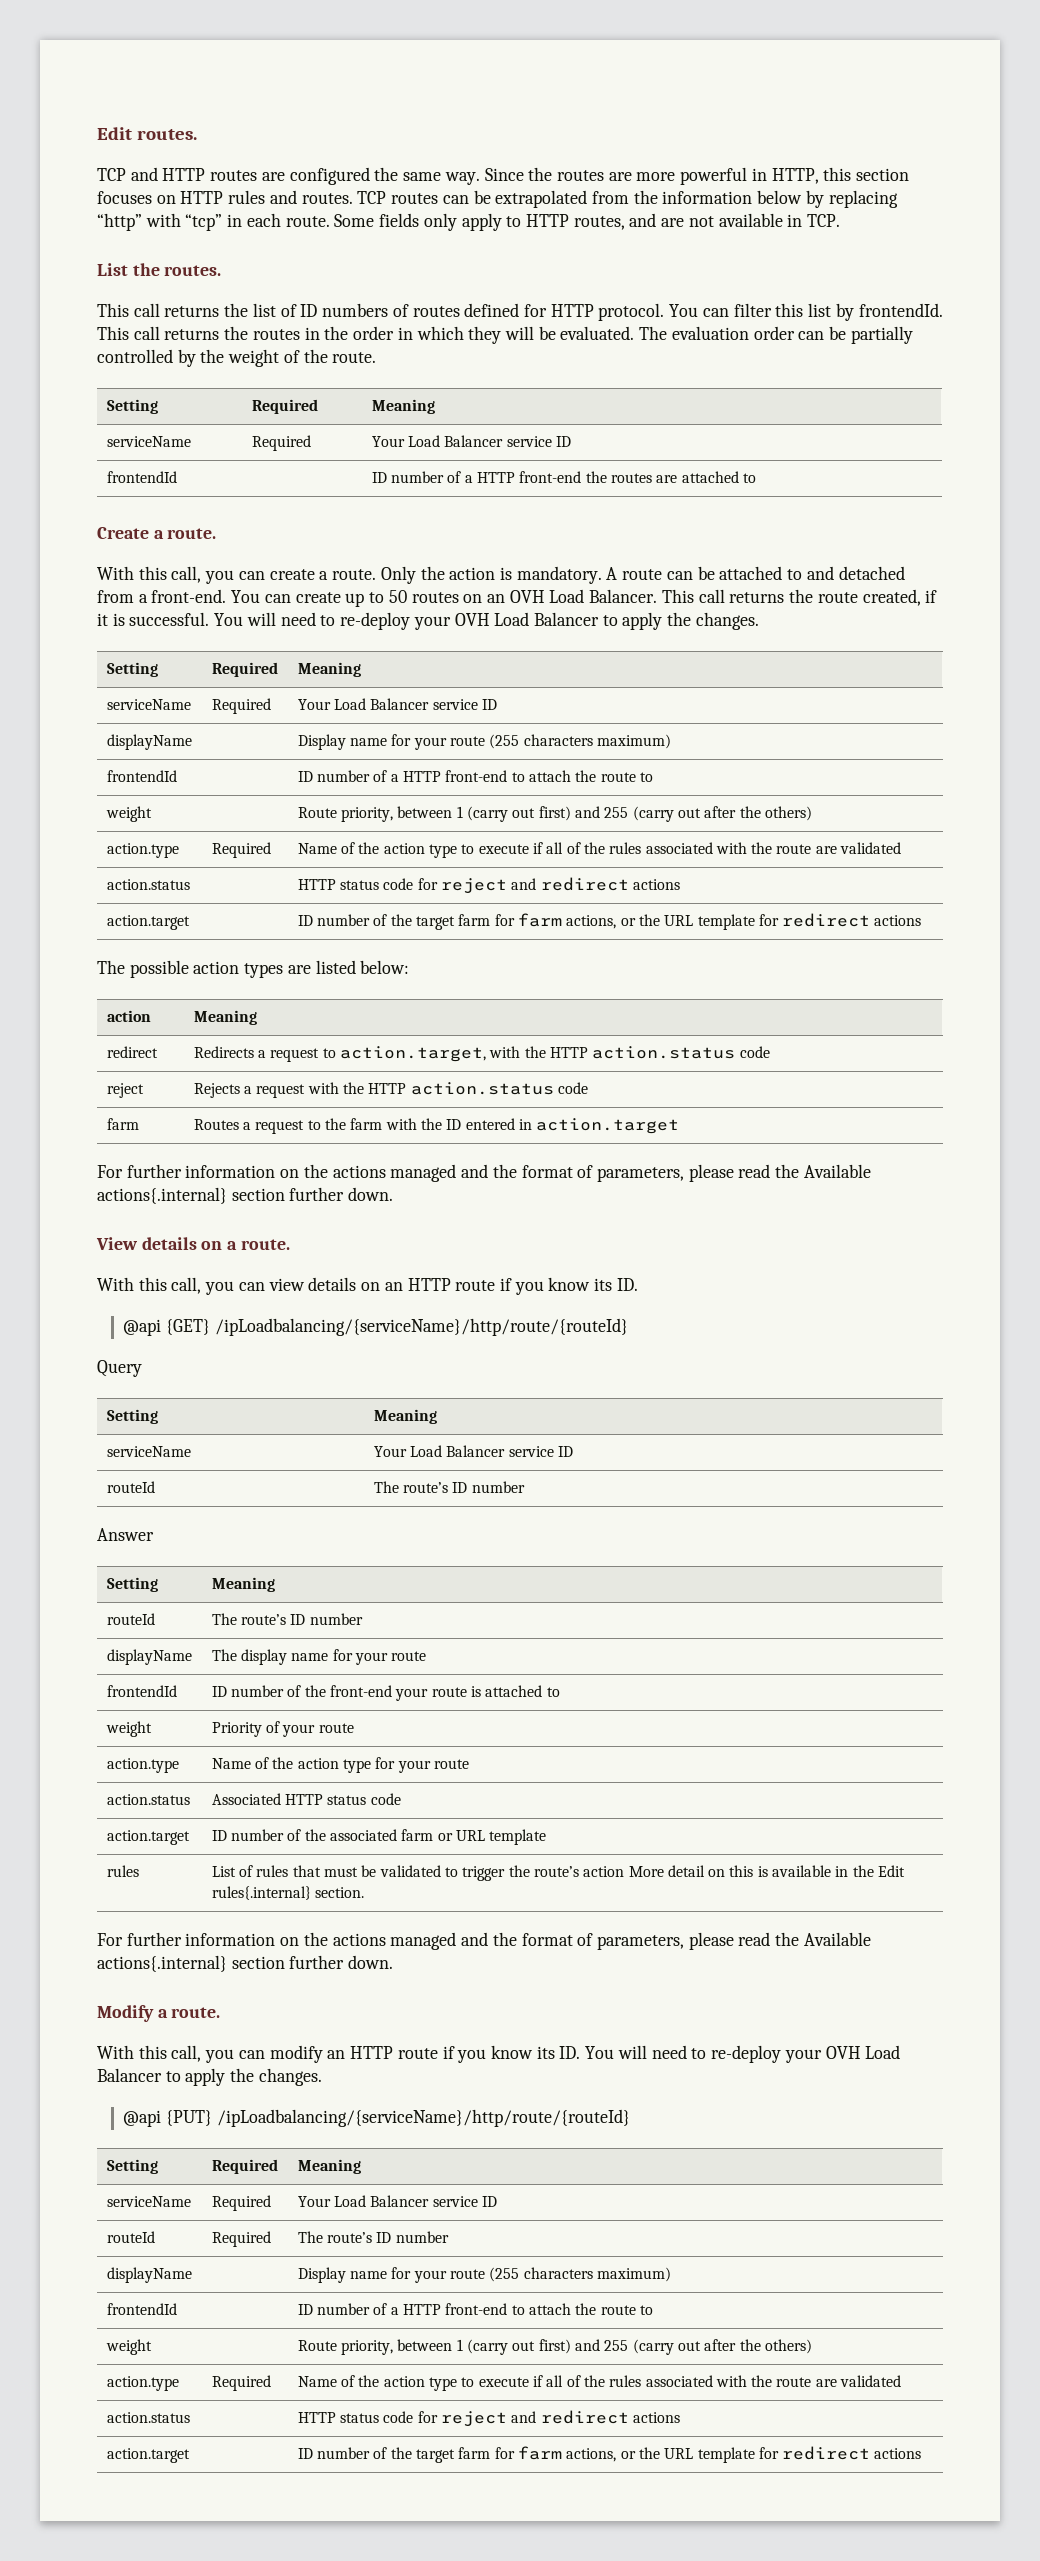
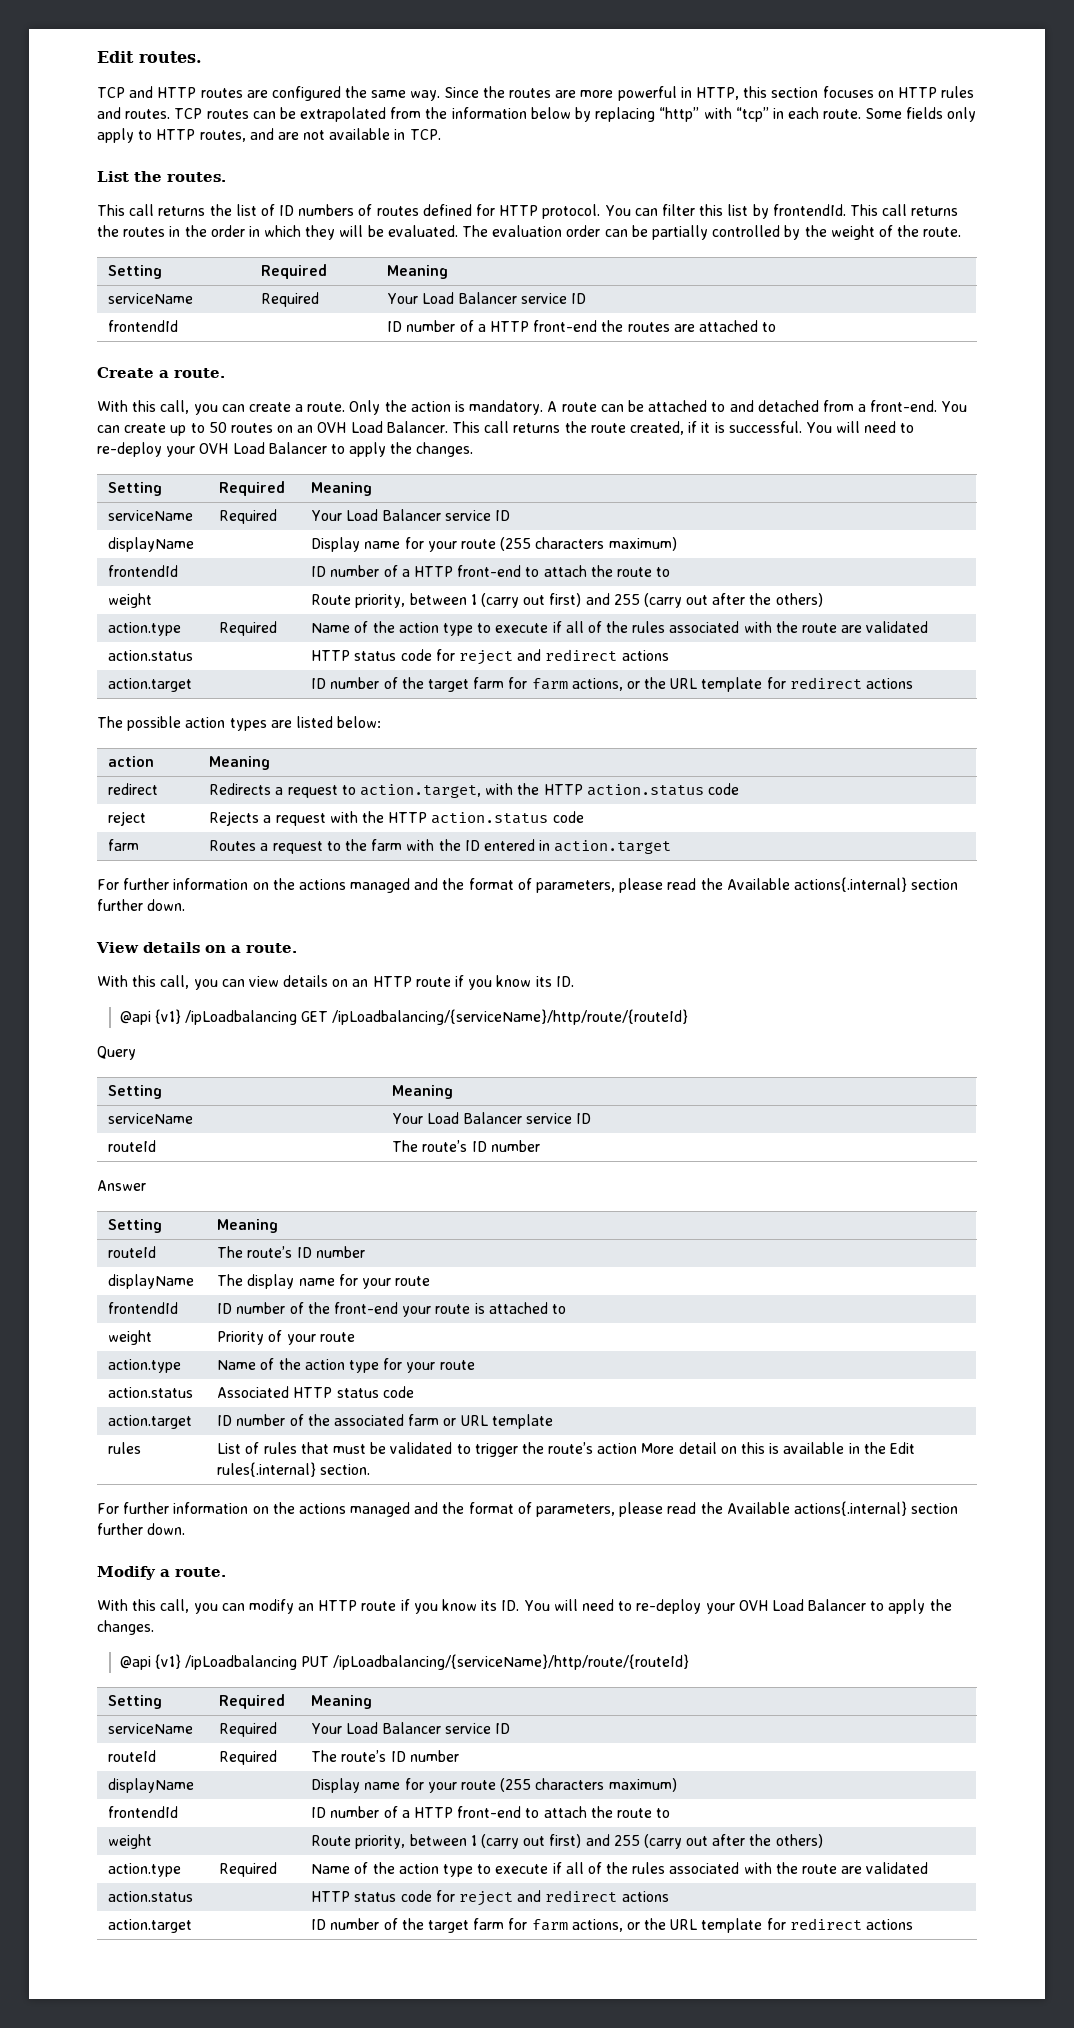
- @api {GET} /ipLoadbalancing/{serviceName}/http/route/{routeId}
+ @api {v1} /ipLoadbalancing GET /ipLoadbalancing/{serviceName}/http/route/{routeId}
- @api {PUT} /ipLoadbalancing/{serviceName}/http/route/{routeId}
+ @api {v1} /ipLoadbalancing PUT /ipLoadbalancing/{serviceName}/http/route/{routeId}

